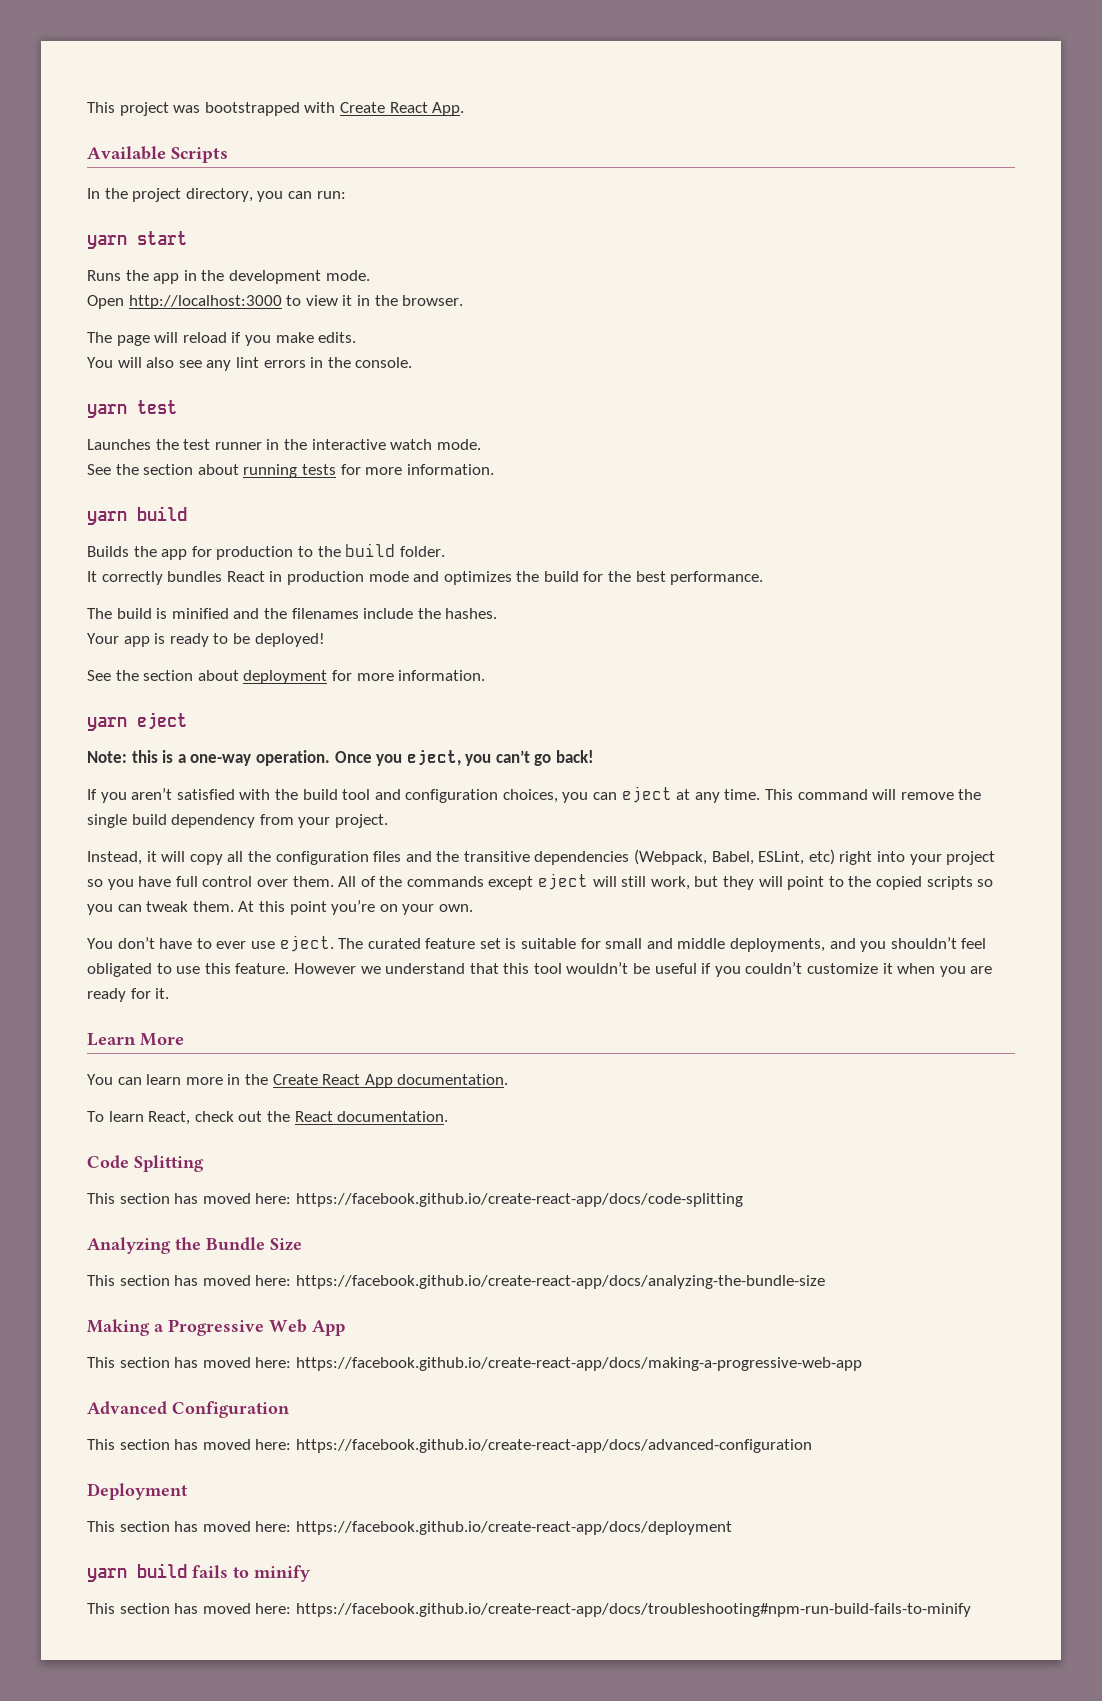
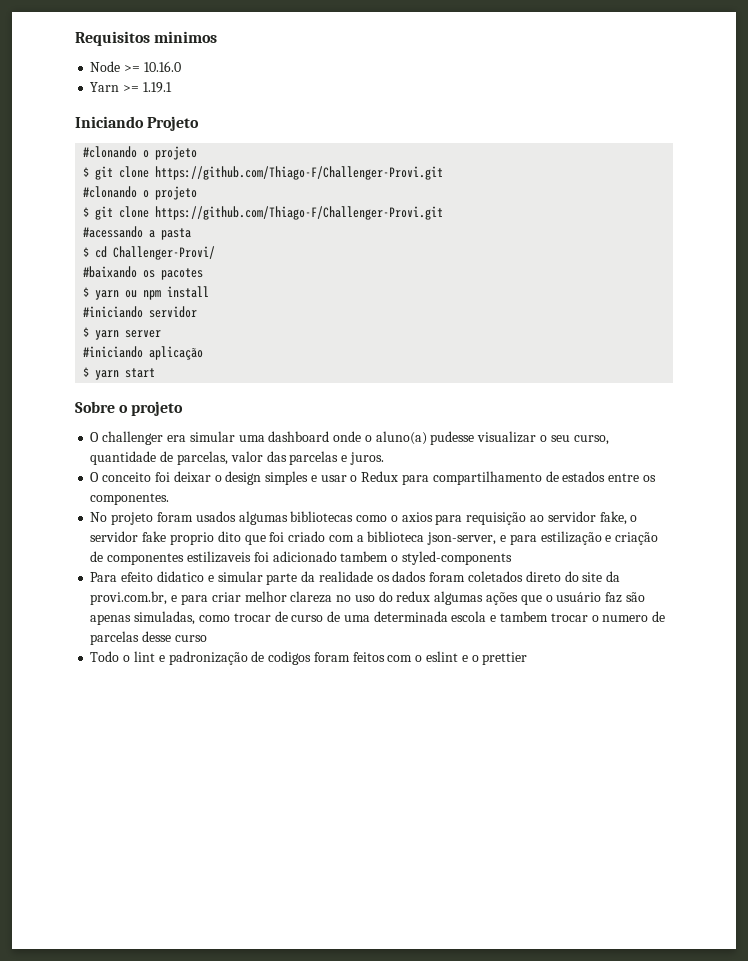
- This project was bootstrapped with Create React App.
- Available Scripts
- In the project directory, you can run:
- yarn start
- Runs the app in the development mode.
- Open http://localhost:3000 to view it in the browser.
- The page will reload if you make edits.
- You will also see any lint errors in the console.
- yarn test
- Launches the test runner in the interactive watch mode.
- See the section about running tests for more information.
- yarn build
- Builds the app for production to the build folder.
- It correctly bundles React in production mode and optimizes the build for the best performance.
- The build is minified and the filenames include the hashes.
- Your app is ready to be deployed!
- See the section about deployment for more information.
- yarn eject
- Note: this is a one-way operation. Once you eject, you can’t go back!
- If you aren’t satisfied with the build tool and configuration choices, you can eject at any time. This command will remove the single build dependency from your project.
- Instead, it will copy all the configuration files and the transitive dependencies (Webpack, Babel, ESLint, etc) right into your project so you have full control over them. All of the commands except eject will still work, but they will point to the copied scripts so you can tweak them. At this point you’re on your own.
- You don’t have to ever use eject. The curated feature set is suitable for small and middle deployments, and you shouldn’t feel obligated to use this feature. However we understand that this tool wouldn’t be useful if you couldn’t customize it when you are ready for it.
- Learn More
- You can learn more in the Create React App documentation.
- To learn React, check out the React documentation.
- Code Splitting
- This section has moved here: https://facebook.github.io/create-react-app/docs/code-splitting
- Analyzing the Bundle Size
- This section has moved here: https://facebook.github.io/create-react-app/docs/analyzing-the-bundle-size
- Making a Progressive Web App
- This section has moved here: https://facebook.github.io/create-react-app/docs/making-a-progressive-web-app
- Advanced Configuration
- This section has moved here: https://facebook.github.io/create-react-app/docs/advanced-configuration
- Deployment
- This section has moved here: https://facebook.github.io/create-react-app/docs/deployment
- yarn build fails to minify
- This section has moved here: https://facebook.github.io/create-react-app/docs/troubleshooting#npm-run-build-fails-to-minify
+ Requisitos minimos
+ Node >= 10.16.0
+ Yarn >= 1.19.1
+ Iniciando Projeto
+ #clonando o projeto
+ $ git clone https://github.com/Thiago-F/Challenger-Provi.git
+ #clonando o projeto
+ $ git clone https://github.com/Thiago-F/Challenger-Provi.git
+ #acessando a pasta
+ $ cd Challenger-Provi/
+ #baixando os pacotes
+ $ yarn ou npm install
+ #iniciando servidor
+ $ yarn server
+ #iniciando aplicação
+ $ yarn start
+ Sobre o projeto
+ O challenger era simular uma dashboard onde o aluno(a) pudesse visualizar o seu curso, quantidade de parcelas, valor das parcelas e juros.
+ O conceito foi deixar o design simples e usar o Redux para compartilhamento de estados entre os componentes.
+ No projeto foram usados algumas bibliotecas como o axios para requisição ao servidor fake, o servidor fake proprio dito que foi criado com a biblioteca json-server, e para estilização e criação de componentes estilizaveis foi adicionado tambem o styled-components
+ Para efeito didatico e simular parte da realidade os dados foram coletados direto do site da provi.com.br, e para criar melhor clareza no uso do redux algumas ações que o usuário faz são apenas simuladas, como trocar de curso de uma determinada escola e tambem trocar o numero de parcelas desse curso
+ Todo o lint e padronização de codigos foram feitos com o eslint e o prettier

